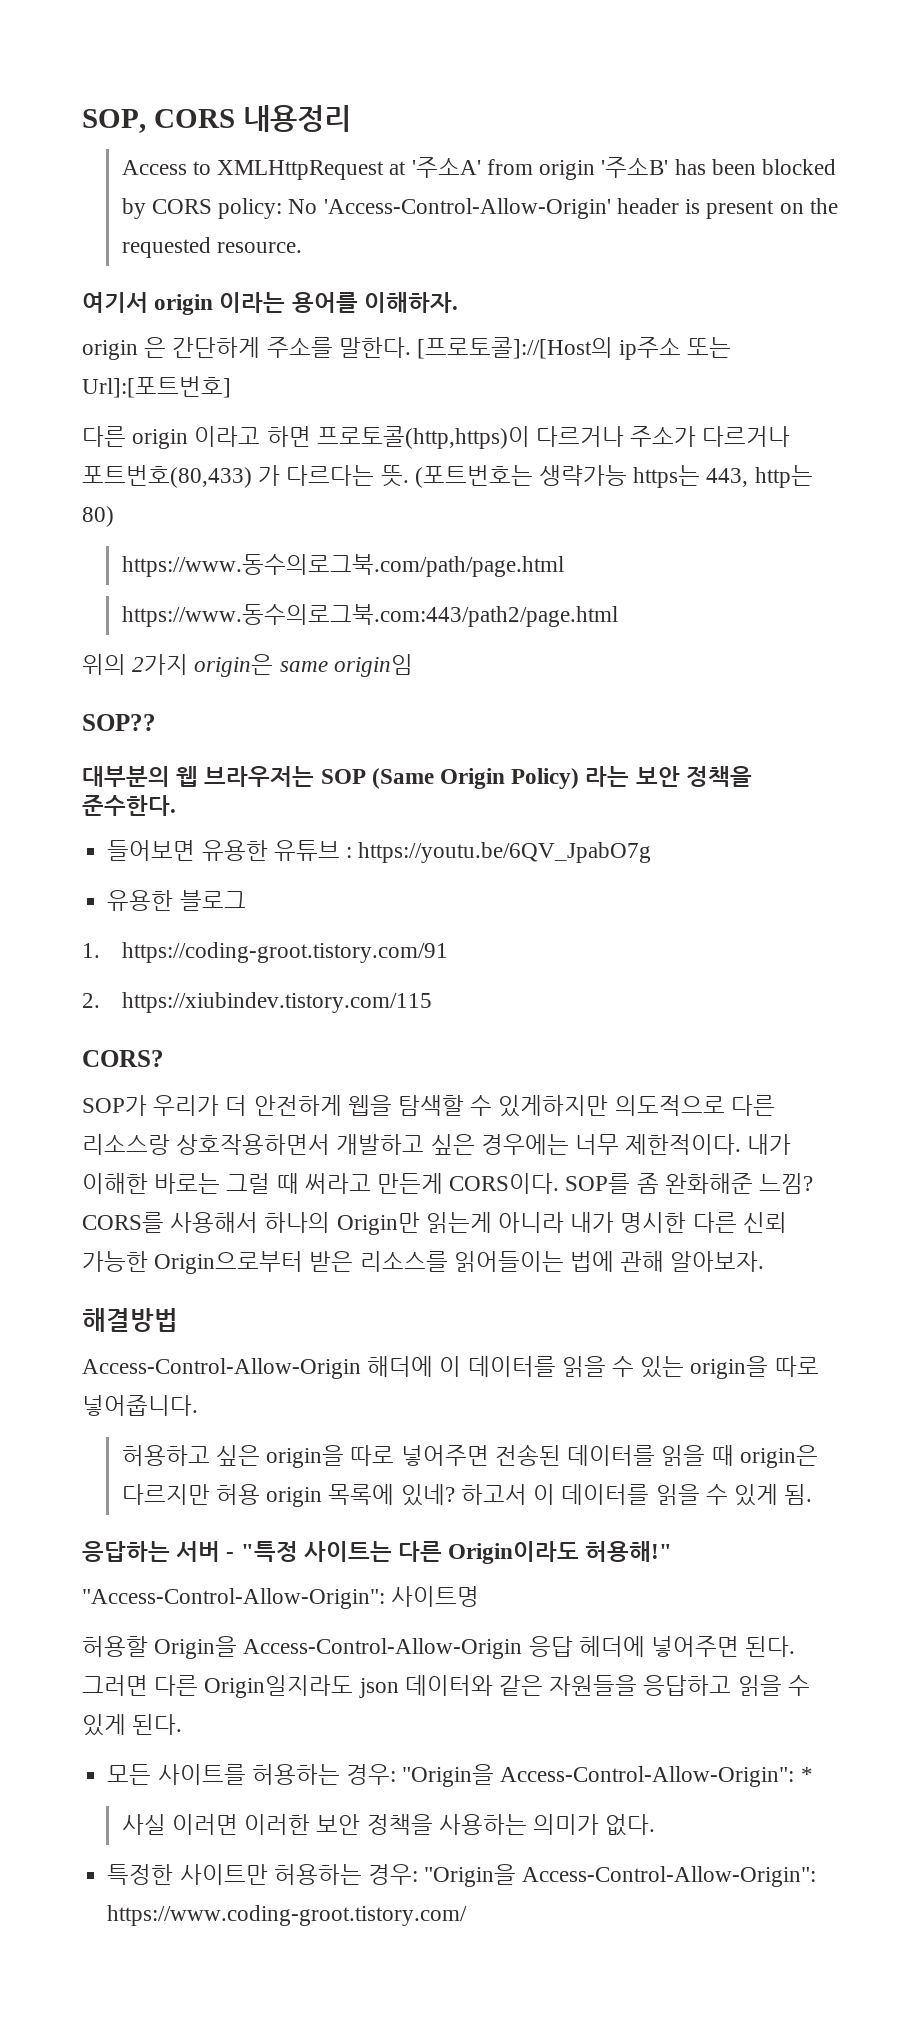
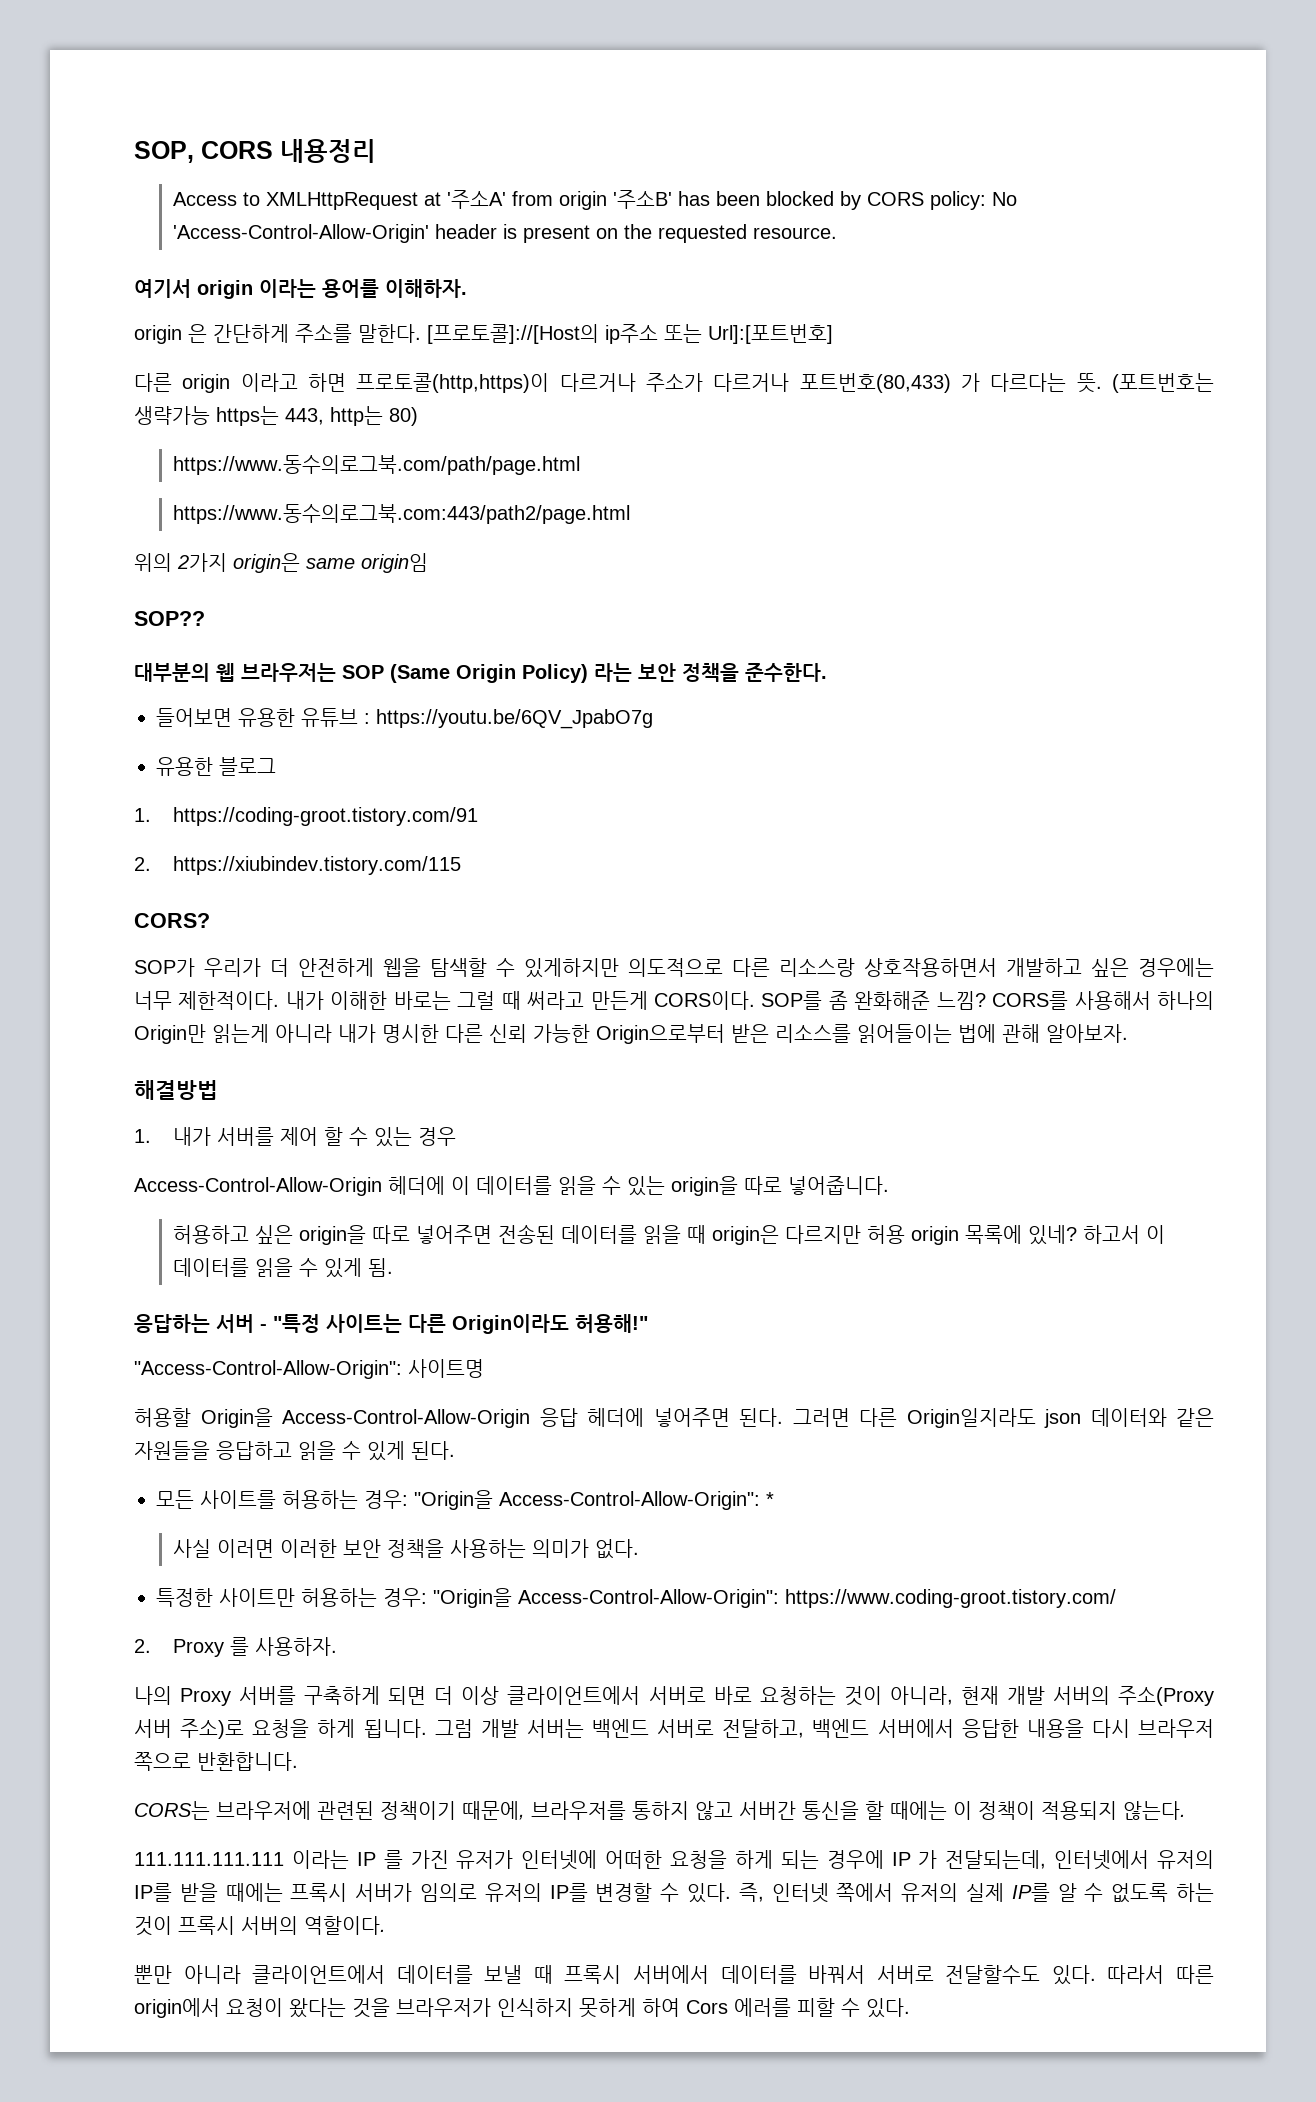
- Access-Control-Allow-Origin 해더에 이 데이터를 읽을 수 있는 origin을 따로 넣어줍니다.
+ 1. 내가 서버를 제어 할 수 있는 경우
+ Access-Control-Allow-Origin 헤더에 이 데이터를 읽을 수 있는 origin을 따로 넣어줍니다.
+ 2. Proxy 를 사용하자.
+ 나의 Proxy 서버를 구축하게 되면 더 이상 클라이언트에서 서버로 바로 요청하는 것이 아니라, 현재 개발 서버의 주소(Proxy 서버 주소)로 요청을 하게 됩니다. 그럼 개발 서버는 백엔드 서버로 전달하고, 백엔드 서버에서 응답한 내용을 다시 브라우저 쪽으로 반환합니다.
+ CORS는 브라우저에 관련된 정책이기 때문에, 브라우저를 통하지 않고 서버간 통신을 할 때에는 이 정책이 적용되지 않는다.
+ 111.111.111.111 이라는 IP 를 가진 유저가 인터넷에 어떠한 요청을 하게 되는 경우에 IP 가 전달되는데, 인터넷에서 유저의 IP를 받을 때에는 프록시 서버가 임의로 유저의 IP를 변경할 수 있다. 즉, 인터넷 쪽에서 유저의 실제 IP를 알 수 없도록 하는 것이 프록시 서버의 역할이다.
+ 뿐만 아니라 클라이언트에서 데이터를 보낼 때 프록시 서버에서 데이터를 바꿔서 서버로 전달할수도 있다. 따라서 따른 origin에서 요청이 왔다는 것을 브라우저가 인식하지 못하게 하여 Cors 에러를 피할 수 있다.

